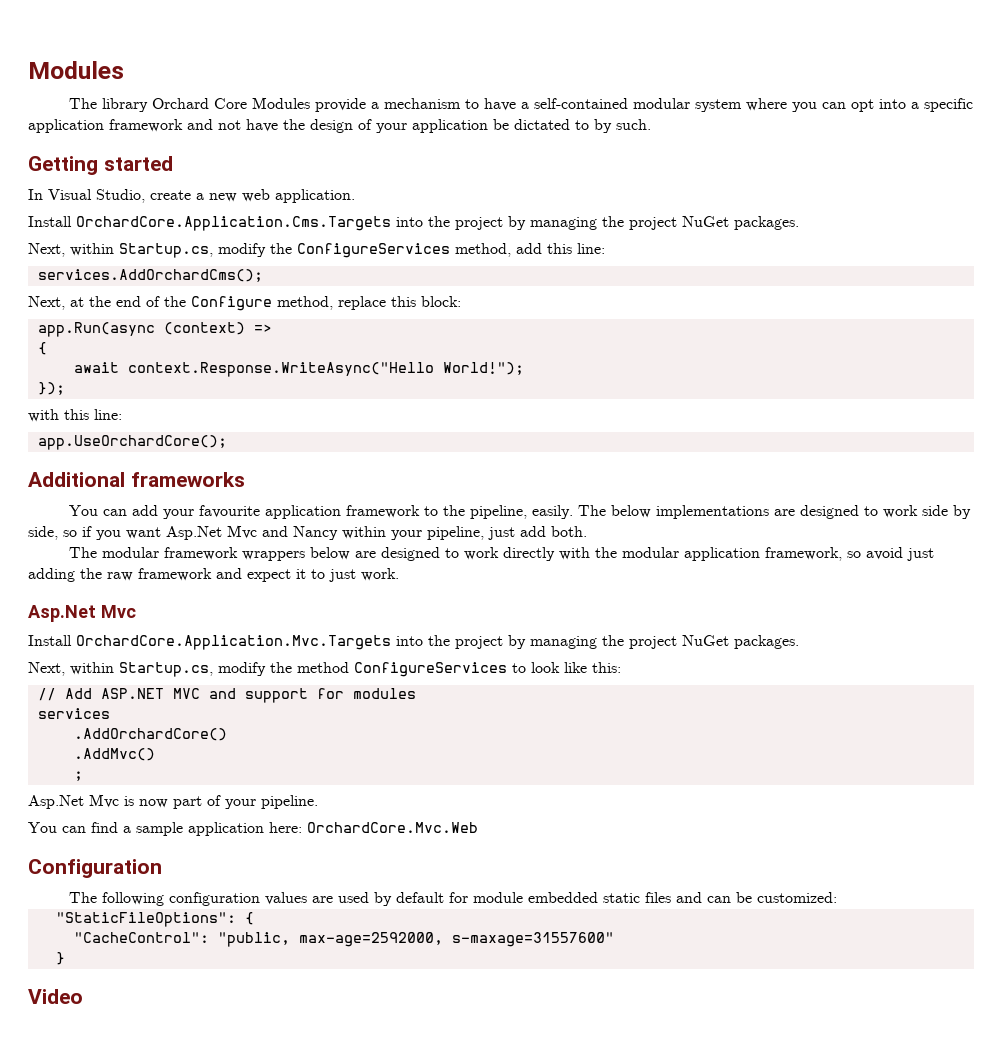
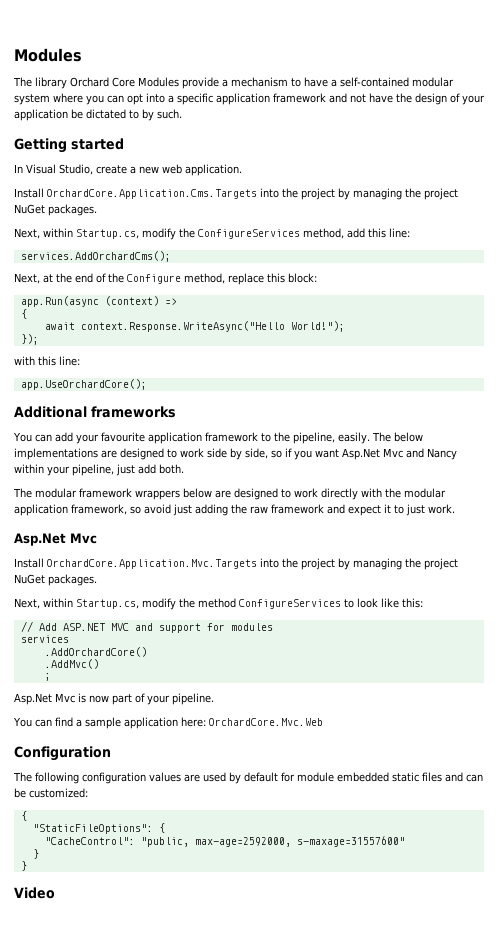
  The following configuration values are used by default for module embedded static files and can be customized:
+ {
  "CacheControl": "public, max-age=2592000, s-maxage=31557600"
+ }

